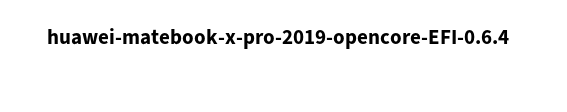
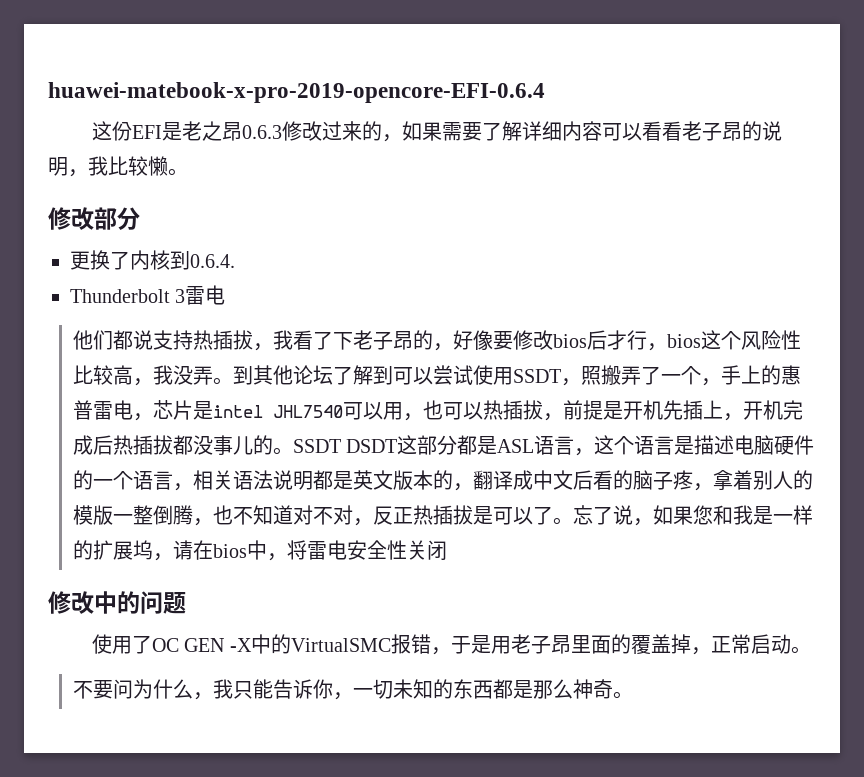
+ 这份EFI是老之昂0.6.3修改过来的，如果需要了解详细内容可以看看老子昂的说明，我比较懒。
+ 修改部分
+ 更换了内核到0.6.4.
+ Thunderbolt 3雷电
+ 他们都说支持热插拔，我看了下老子昂的，好像要修改bios后才行，bios这个风险性比较高，我没弄。到其他论坛了解到可以尝试使用SSDT，照搬弄了一个，手上的惠普雷电，芯片是intel JHL7540可以用，也可以热插拔，前提是开机先插上，开机完成后热插拔都没事儿的。SSDT DSDT这部分都是ASL语言，这个语言是描述电脑硬件的一个语言，相关语法说明都是英文版本的，翻译成中文后看的脑子疼，拿着别人的模版一整倒腾，也不知道对不对，反正热插拔是可以了。忘了说，如果您和我是一样的扩展坞，请在bios中，将雷电安全性关闭
+ 修改中的问题
+ 使用了OC GEN -X中的VirtualSMC报错，于是用老子昂里面的覆盖掉，正常启动。
+ 不要问为什么，我只能告诉你，一切未知的东西都是那么神奇。

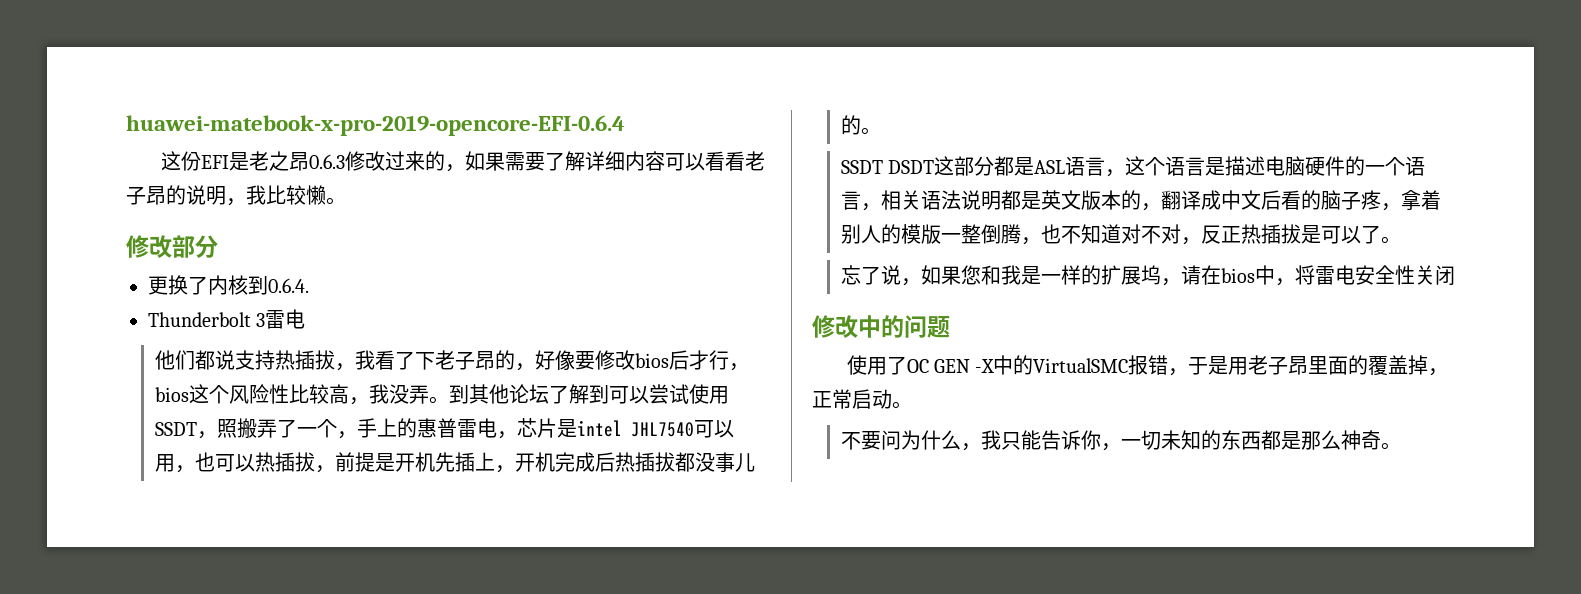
- 到其他论坛了解到可以尝试使用SSDT，照搬弄了一个，手上的惠普雷电，芯片是intel JHL7540可以用，也可以热插拔，前提是开机先插上，开机完成后热插拔都没事儿的。SSDT DSDT这部分都是ASL语言，这个语言是描述电脑硬件的一个语言，相关语法说明都是英文版本的，翻译成中文后看的脑子疼，拿着别人的模版一整倒腾，也不知道对不对，反正热插拔是可以了。忘了说，如果您和我是一样的扩展坞，请在bios中，将雷电安全性关闭
+ 到其他论坛了解到可以尝试使用SSDT，照搬弄了一个，手上的惠普雷电，芯片是intel JHL7540可以用，也可以热插拔，前提是开机先插上，开机完成后热插拔都没事儿的。
+ SSDT DSDT这部分都是ASL语言，这个语言是描述电脑硬件的一个语言，相关语法说明都是英文版本的，翻译成中文后看的脑子疼，拿着别人的模版一整倒腾，也不知道对不对，反正热插拔是可以了。
+ 忘了说，如果您和我是一样的扩展坞，请在bios中，将雷电安全性关闭

